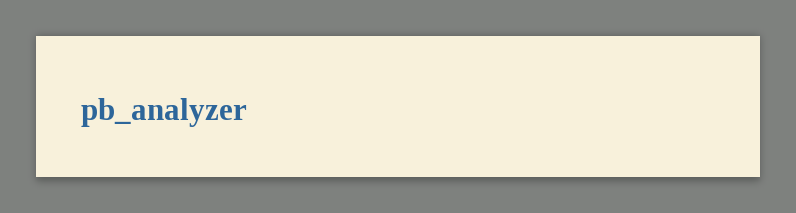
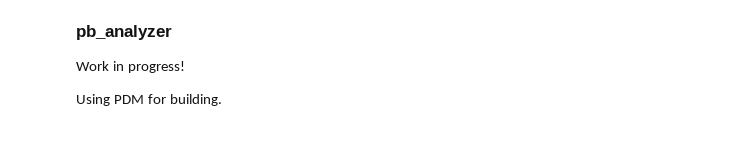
+ Work in progress!
+ Using PDM for building.

